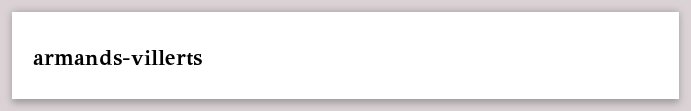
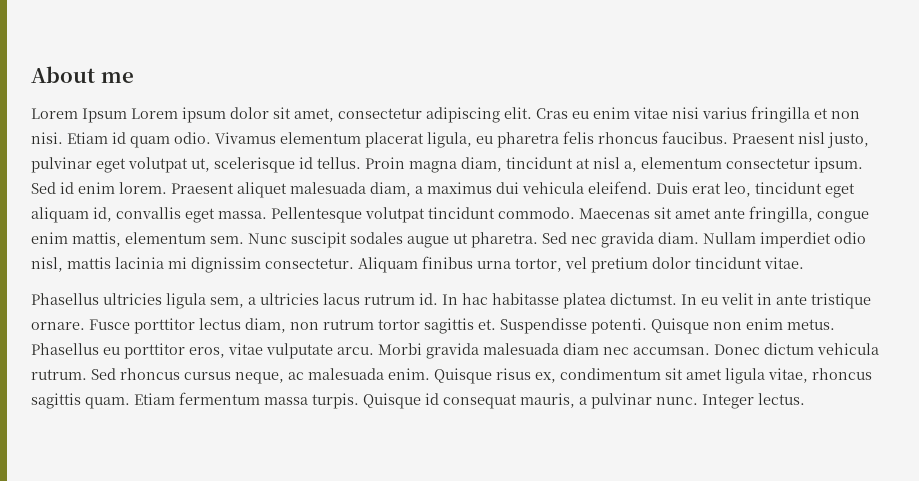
- armands-villerts
+ About me
+ Lorem Ipsum Lorem ipsum dolor sit amet, consectetur adipiscing elit. Cras eu enim vitae nisi varius fringilla et non nisi. Etiam id quam odio. Vivamus elementum placerat ligula, eu pharetra felis rhoncus faucibus. Praesent nisl justo, pulvinar eget volutpat ut, scelerisque id tellus. Proin magna diam, tincidunt at nisl a, elementum consectetur ipsum. Sed id enim lorem. Praesent aliquet malesuada diam, a maximus dui vehicula eleifend. Duis erat leo, tincidunt eget aliquam id, convallis eget massa. Pellentesque volutpat tincidunt commodo. Maecenas sit amet ante fringilla, congue enim mattis, elementum sem. Nunc suscipit sodales augue ut pharetra. Sed nec gravida diam. Nullam imperdiet odio nisl, mattis lacinia mi dignissim consectetur. Aliquam finibus urna tortor, vel pretium dolor tincidunt vitae.
+ Phasellus ultricies ligula sem, a ultricies lacus rutrum id. In hac habitasse platea dictumst. In eu velit in ante tristique ornare. Fusce porttitor lectus diam, non rutrum tortor sagittis et. Suspendisse potenti. Quisque non enim metus. Phasellus eu porttitor eros, vitae vulputate arcu. Morbi gravida malesuada diam nec accumsan. Donec dictum vehicula rutrum. Sed rhoncus cursus neque, ac malesuada enim. Quisque risus ex, condimentum sit amet ligula vitae, rhoncus sagittis quam. Etiam fermentum massa turpis. Quisque id consequat mauris, a pulvinar nunc. Integer lectus.

